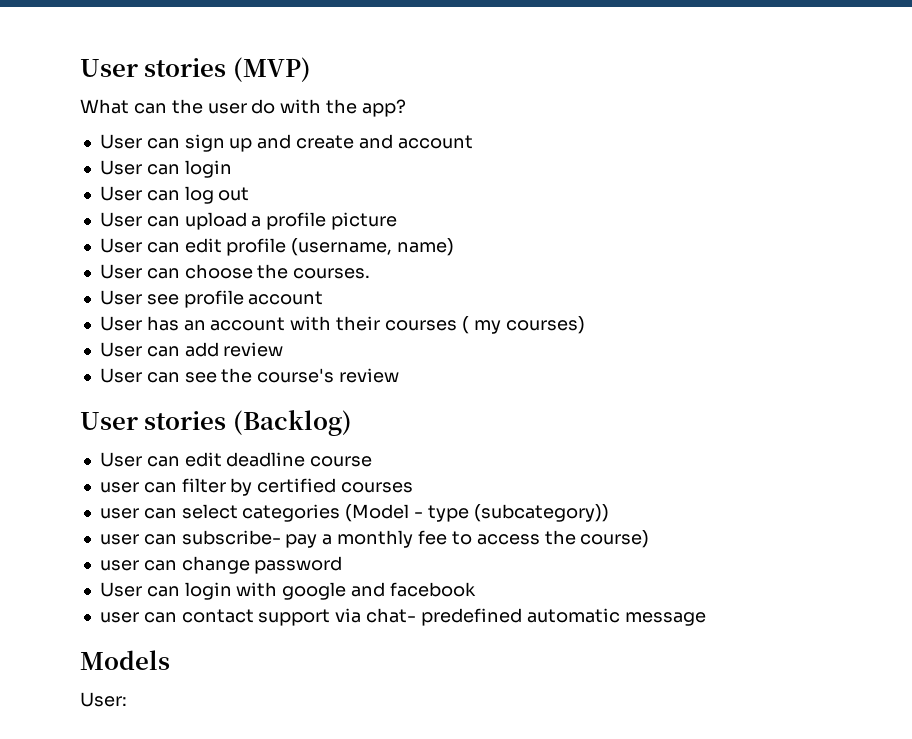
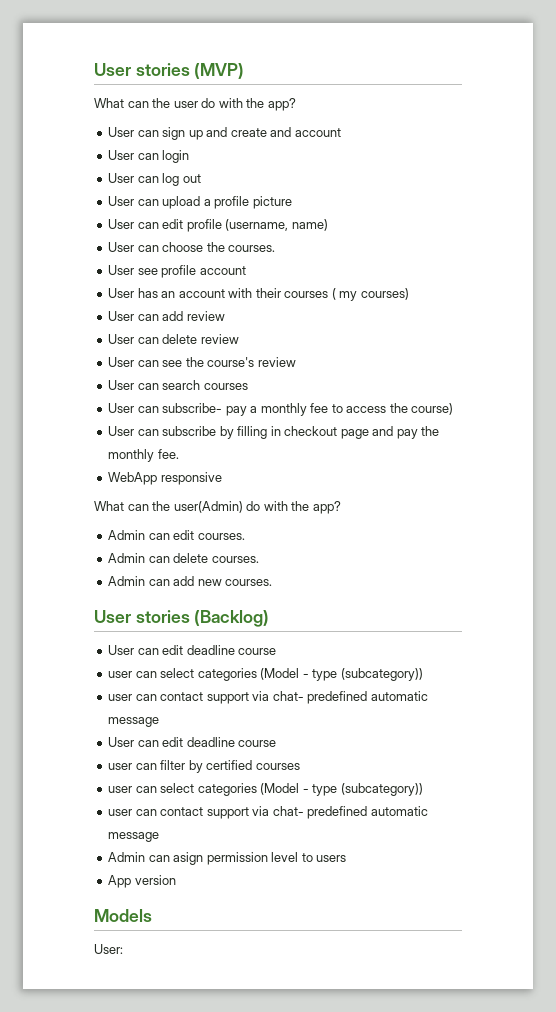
+ User can delete review
+ User can search courses
+ User can subscribe- pay a monthly fee to access the course)
+ User can subscribe by filling in checkout page and pay the monthly fee.
+ WebApp responsive
+ What can the user(Admin) do with the app?
+ Admin can edit courses.
+ Admin can delete courses.
+ Admin can add new courses.
  User stories (Backlog)
+ User can edit deadline course
+ user can select categories (Model - type (subcategory))
+ user can contact support via chat- predefined automatic message
  user can filter by certified courses
  user can select categories (Model - type (subcategory))
- user can subscribe- pay a monthly fee to access the course)
- user can change password
- User can login with google and facebook
  user can contact support via chat- predefined automatic message
+ Admin can asign permission level to users
+ App version

